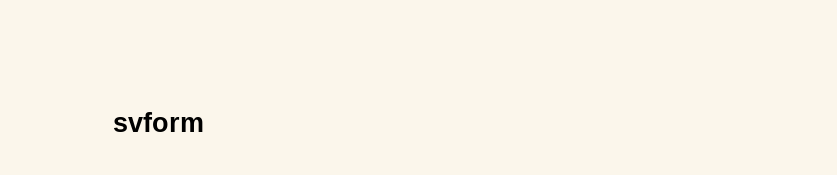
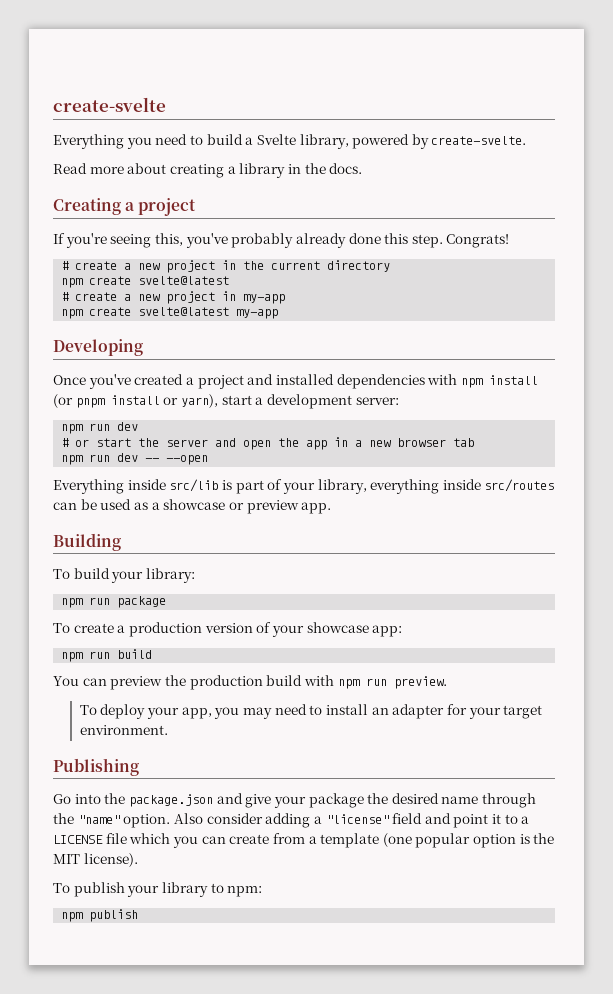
- svform
+ create-svelte
+ Everything you need to build a Svelte library, powered by create-svelte.
+ Read more about creating a library in the docs.
+ Creating a project
+ If you're seeing this, you've probably already done this step. Congrats!
+ # create a new project in the current directory
+ npm create svelte@latest
+ # create a new project in my-app
+ npm create svelte@latest my-app
+ Developing
+ Once you've created a project and installed dependencies with npm install (or pnpm install or yarn), start a development server:
+ npm run dev
+ # or start the server and open the app in a new browser tab
+ npm run dev -- --open
+ Everything inside src/lib is part of your library, everything inside src/routes can be used as a showcase or preview app.
+ Building
+ To build your library:
+ npm run package
+ To create a production version of your showcase app:
+ npm run build
+ You can preview the production build with npm run preview.
+ To deploy your app, you may need to install an adapter for your target environment.
+ Publishing
+ Go into the package.json and give your package the desired name through the "name" option. Also consider adding a "license" field and point it to a LICENSE file which you can create from a template (one popular option is the MIT license).
+ To publish your library to npm:
+ npm publish

